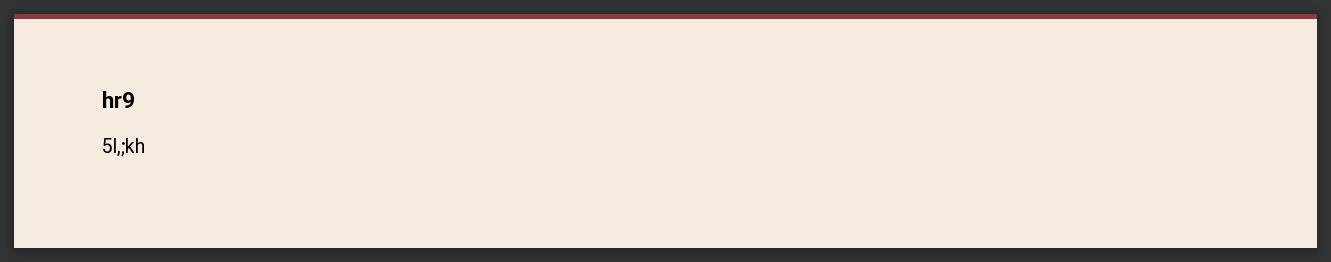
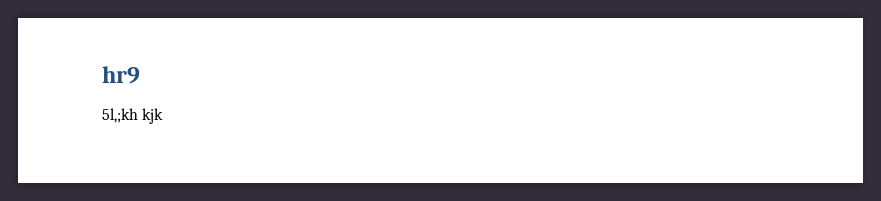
- 5l,;kh
+ 5l,;kh kjk

